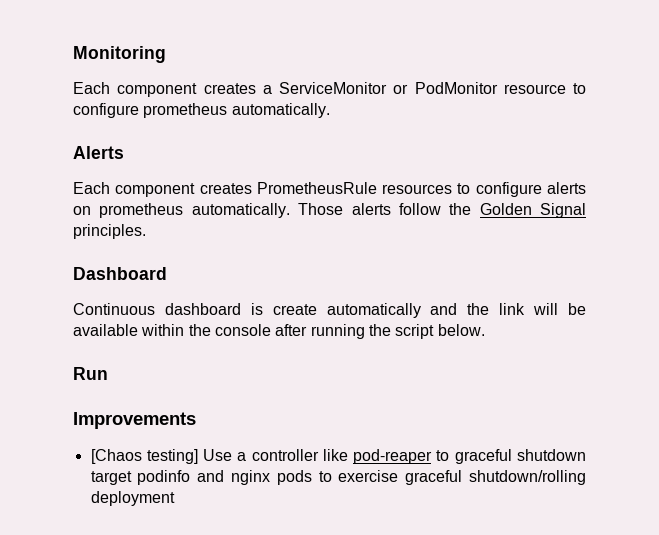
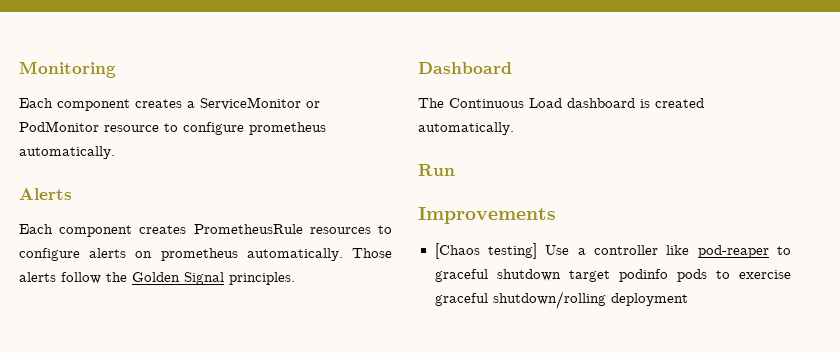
- Continuous dashboard is create automatically and the link will be available within the console after running the script below.
+ The Continuous Load dashboard is created automatically.
- [Chaos testing] Use a controller like pod-reaper to graceful shutdown target podinfo and nginx pods to exercise graceful shutdown/rolling deployment
+ [Chaos testing] Use a controller like pod-reaper to graceful shutdown target podinfo pods to exercise graceful shutdown/rolling deployment

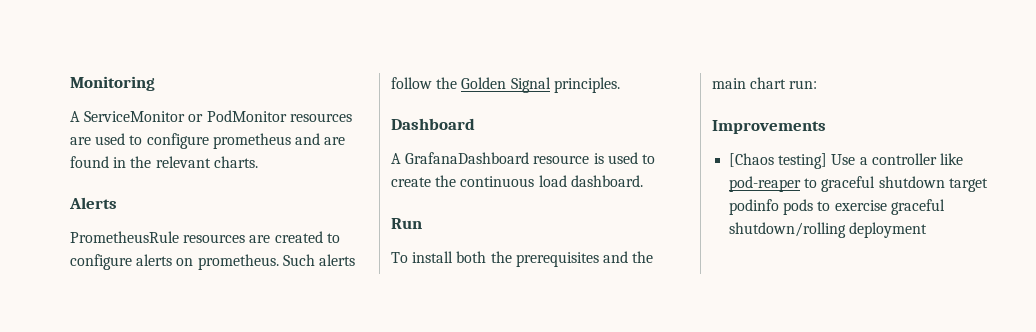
- Each component creates a ServiceMonitor or PodMonitor resource to configure prometheus automatically.
+ A ServiceMonitor or PodMonitor resources are used to configure prometheus and are found in the relevant charts.
  Alerts
- Each component creates PrometheusRule resources to configure alerts on prometheus automatically. Those alerts follow the Golden Signal principles.
+ PrometheusRule resources are created to configure alerts on prometheus. Such alerts follow the Golden Signal principles.
- The Continuous Load dashboard is created automatically.
+ A GrafanaDashboard resource is used to create the continuous load dashboard.
  Run
+ To install both the prerequisites and the main chart run:

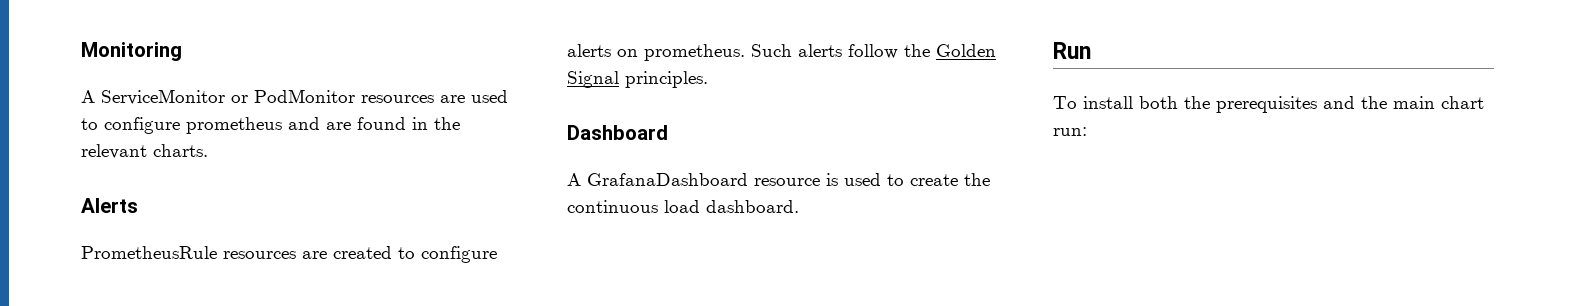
- Improvements
- [Chaos testing] Use a controller like pod-reaper to graceful shutdown target podinfo pods to exercise graceful shutdown/rolling deployment

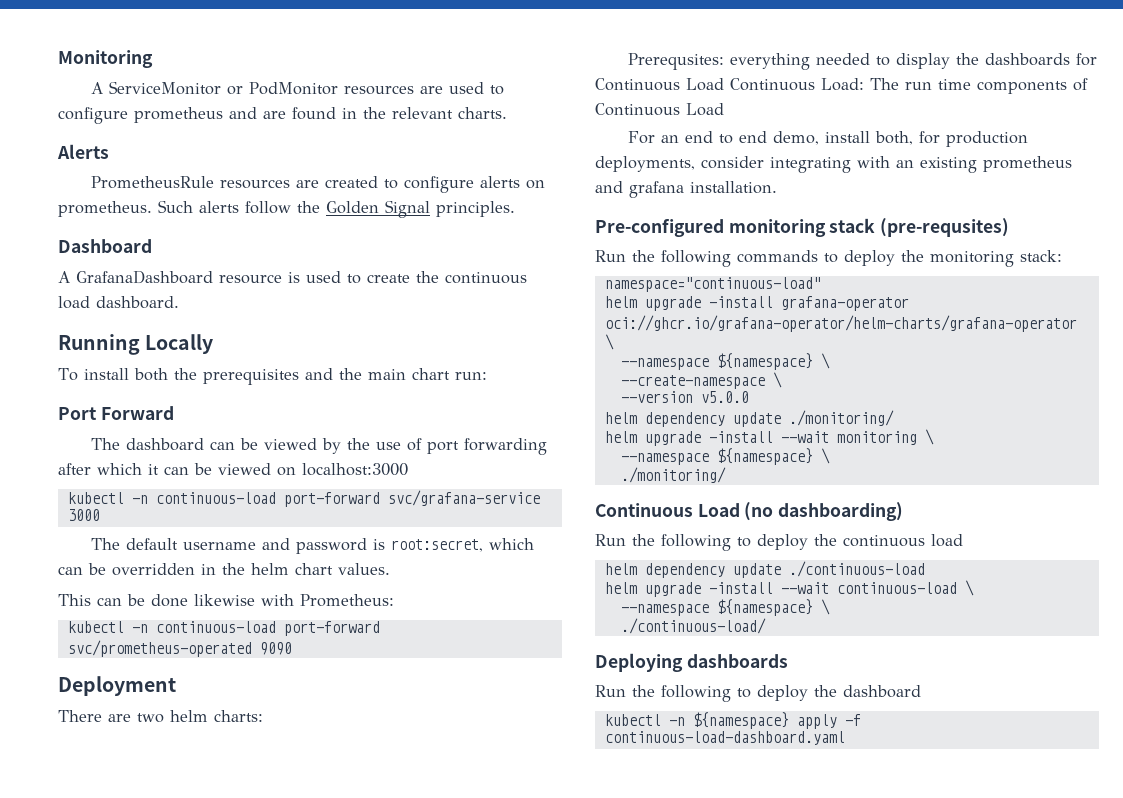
- Run
+ Running Locally
+ Port Forward
+ The dashboard can be viewed by the use of port forwarding after which it can be viewed on localhost:3000
+ kubectl -n continuous-load port-forward svc/grafana-service 3000
+ The default username and password is root:secret, which can be overridden in the helm chart values.
+ This can be done likewise with Prometheus:
+ kubectl -n continuous-load port-forward svc/prometheus-operated 9090
+ Deployment
+ There are two helm charts:
+ Prerequsites: everything needed to display the dashboards for Continuous Load Continuous Load: The run time components of Continuous Load
+ For an end to end demo, install both, for production deployments, consider integrating with an existing prometheus and grafana installation.
+ Pre-configured monitoring stack (pre-requsites)
+ Run the following commands to deploy the monitoring stack:
+ namespace="continuous-load"
+ helm upgrade -install grafana-operator oci://ghcr.io/grafana-operator/helm-charts/grafana-operator \
+ --namespace ${namespace} \
+ --create-namespace \
+ --version v5.0.0
+ helm dependency update ./monitoring/
+ helm upgrade -install --wait monitoring \
+ --namespace ${namespace} \
+ ./monitoring/
+ Continuous Load (no dashboarding)
+ Run the following to deploy the continuous load
+ helm dependency update ./continuous-load
+ helm upgrade -install --wait continuous-load \
+ --namespace ${namespace} \
+ ./continuous-load/
+ Deploying dashboards
+ Run the following to deploy the dashboard
+ kubectl -n ${namespace} apply -f continuous-load-dashboard.yaml

